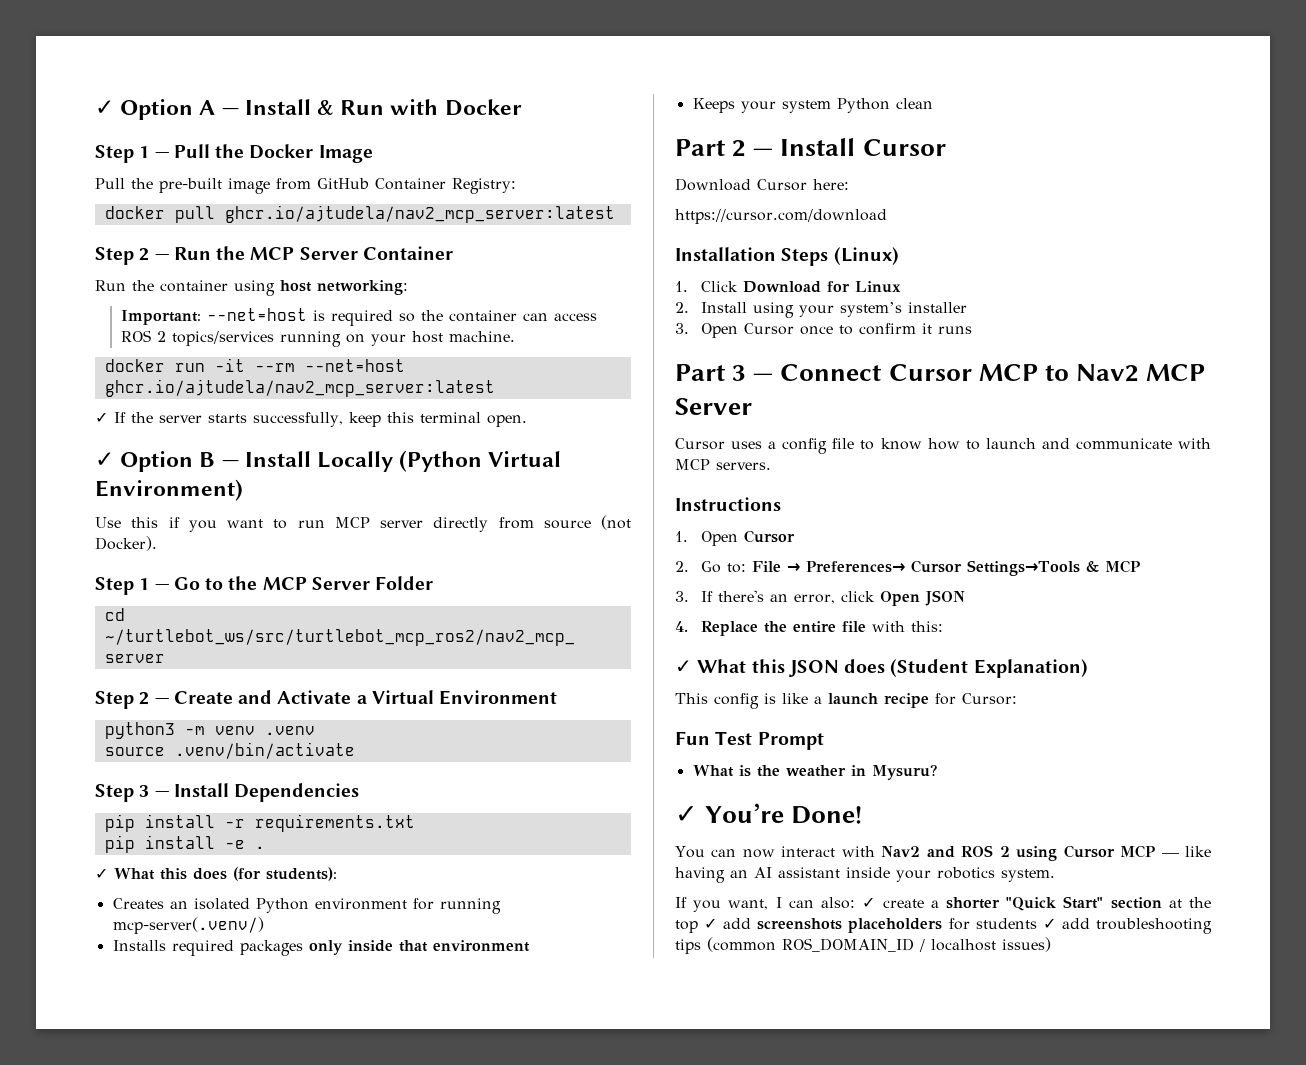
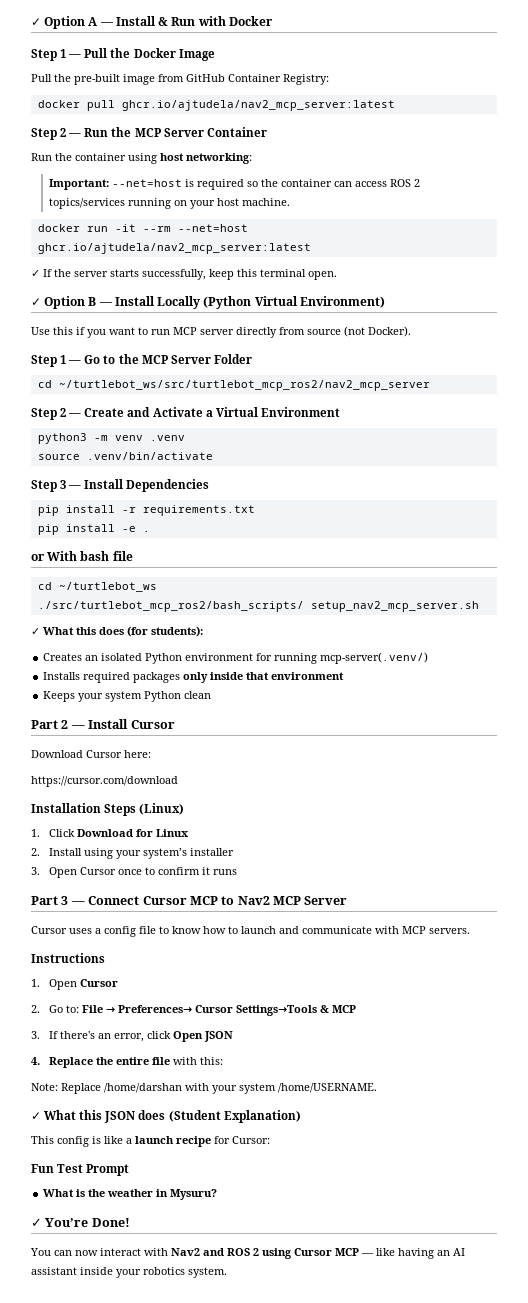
+ or With bash file
+ cd ~/turtlebot_ws
+ ./src/turtlebot_mcp_ros2/bash_scripts/ setup_nav2_mcp_server.sh
+ Note: Replace /home/darshan with your system /home/USERNAME.
- If you want, I can also: ✓ create a shorter "Quick Start" section at the top ✓ add screenshots placeholders for students ✓ add troubleshooting tips (common ROS_DOMAIN_ID / localhost issues)

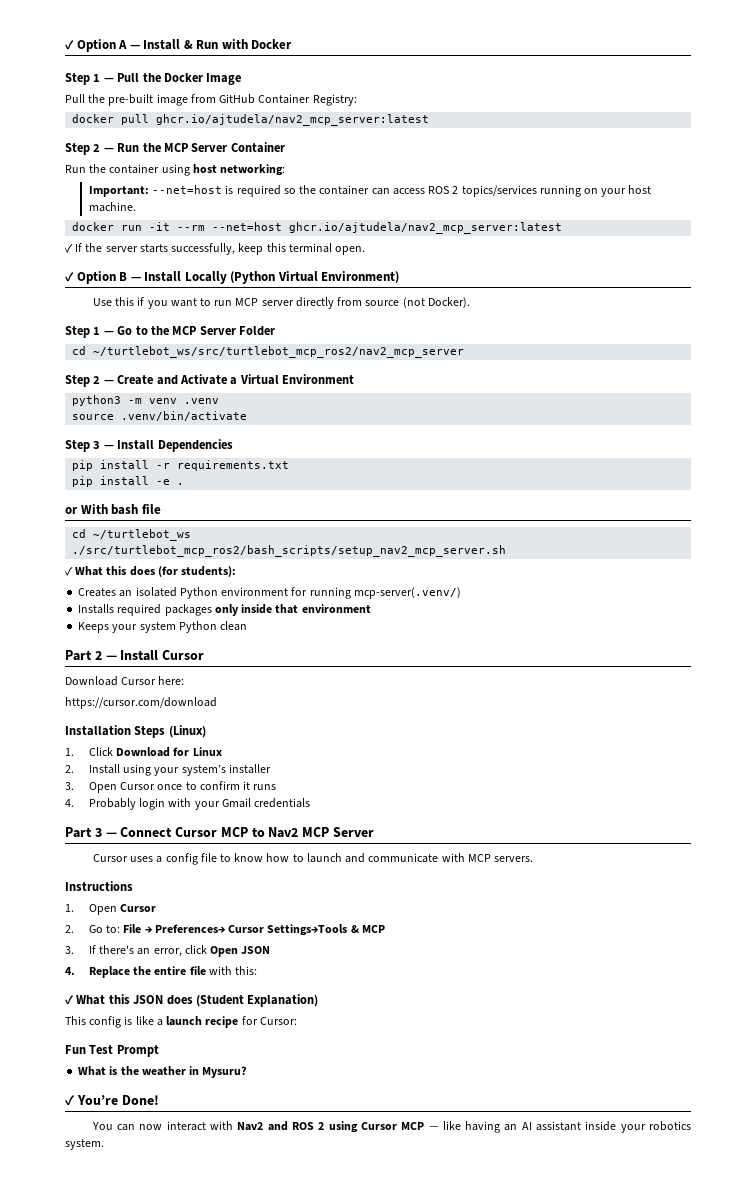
- ./src/turtlebot_mcp_ros2/bash_scripts/ setup_nav2_mcp_server.sh
+ ./src/turtlebot_mcp_ros2/bash_scripts/setup_nav2_mcp_server.sh
+ 4. Probably login with your Gmail credentials
- Note: Replace /home/darshan with your system /home/USERNAME.

